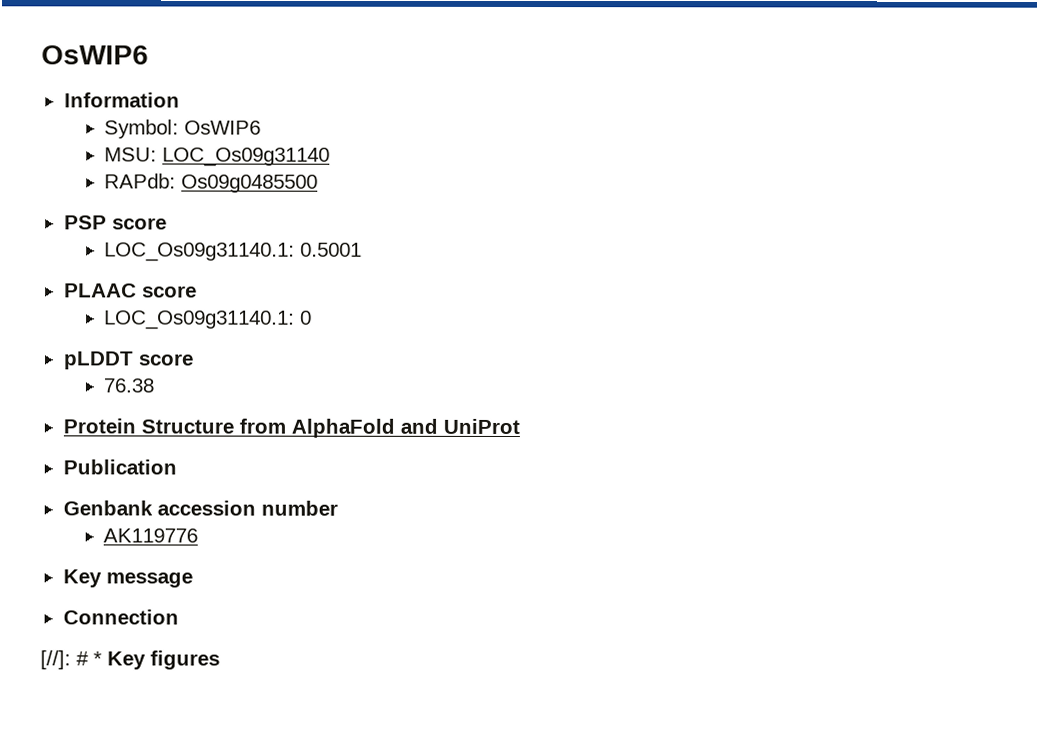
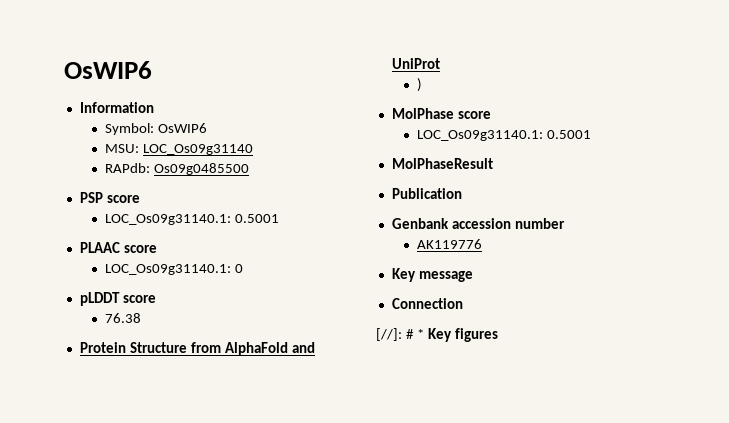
+ )
+ MolPhase score
+ LOC_Os09g31140.1: 0.5001
+ MolPhaseResult

